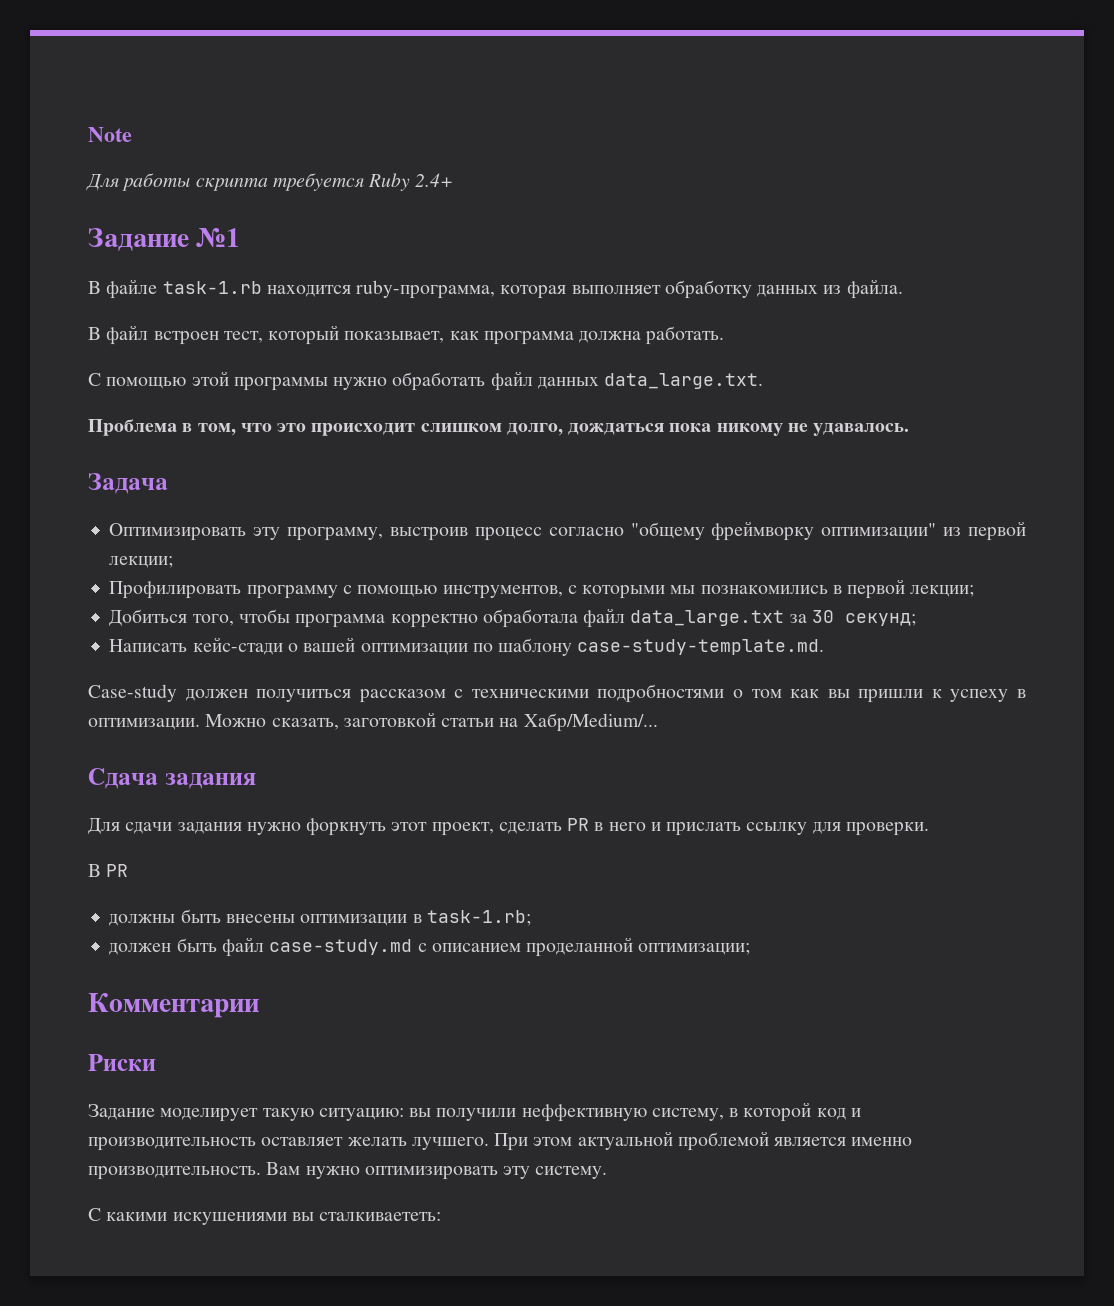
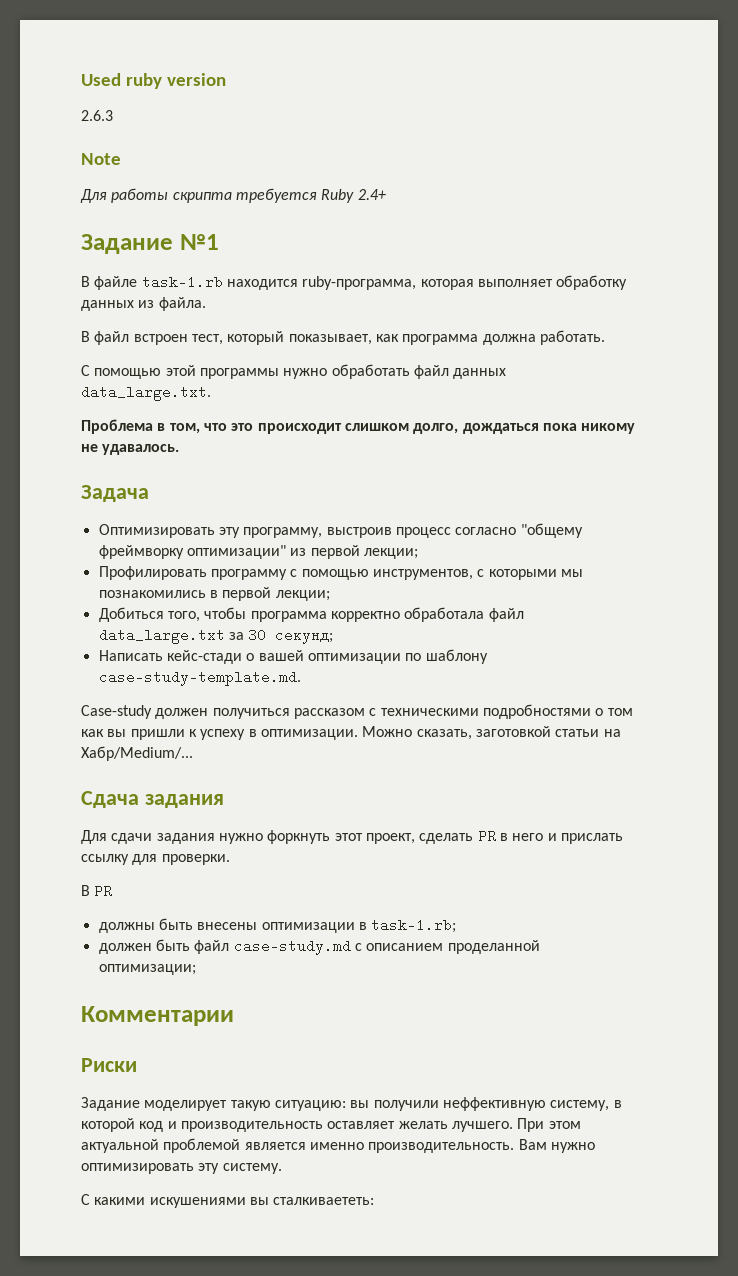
+ Used ruby version
+ 2.6.3

